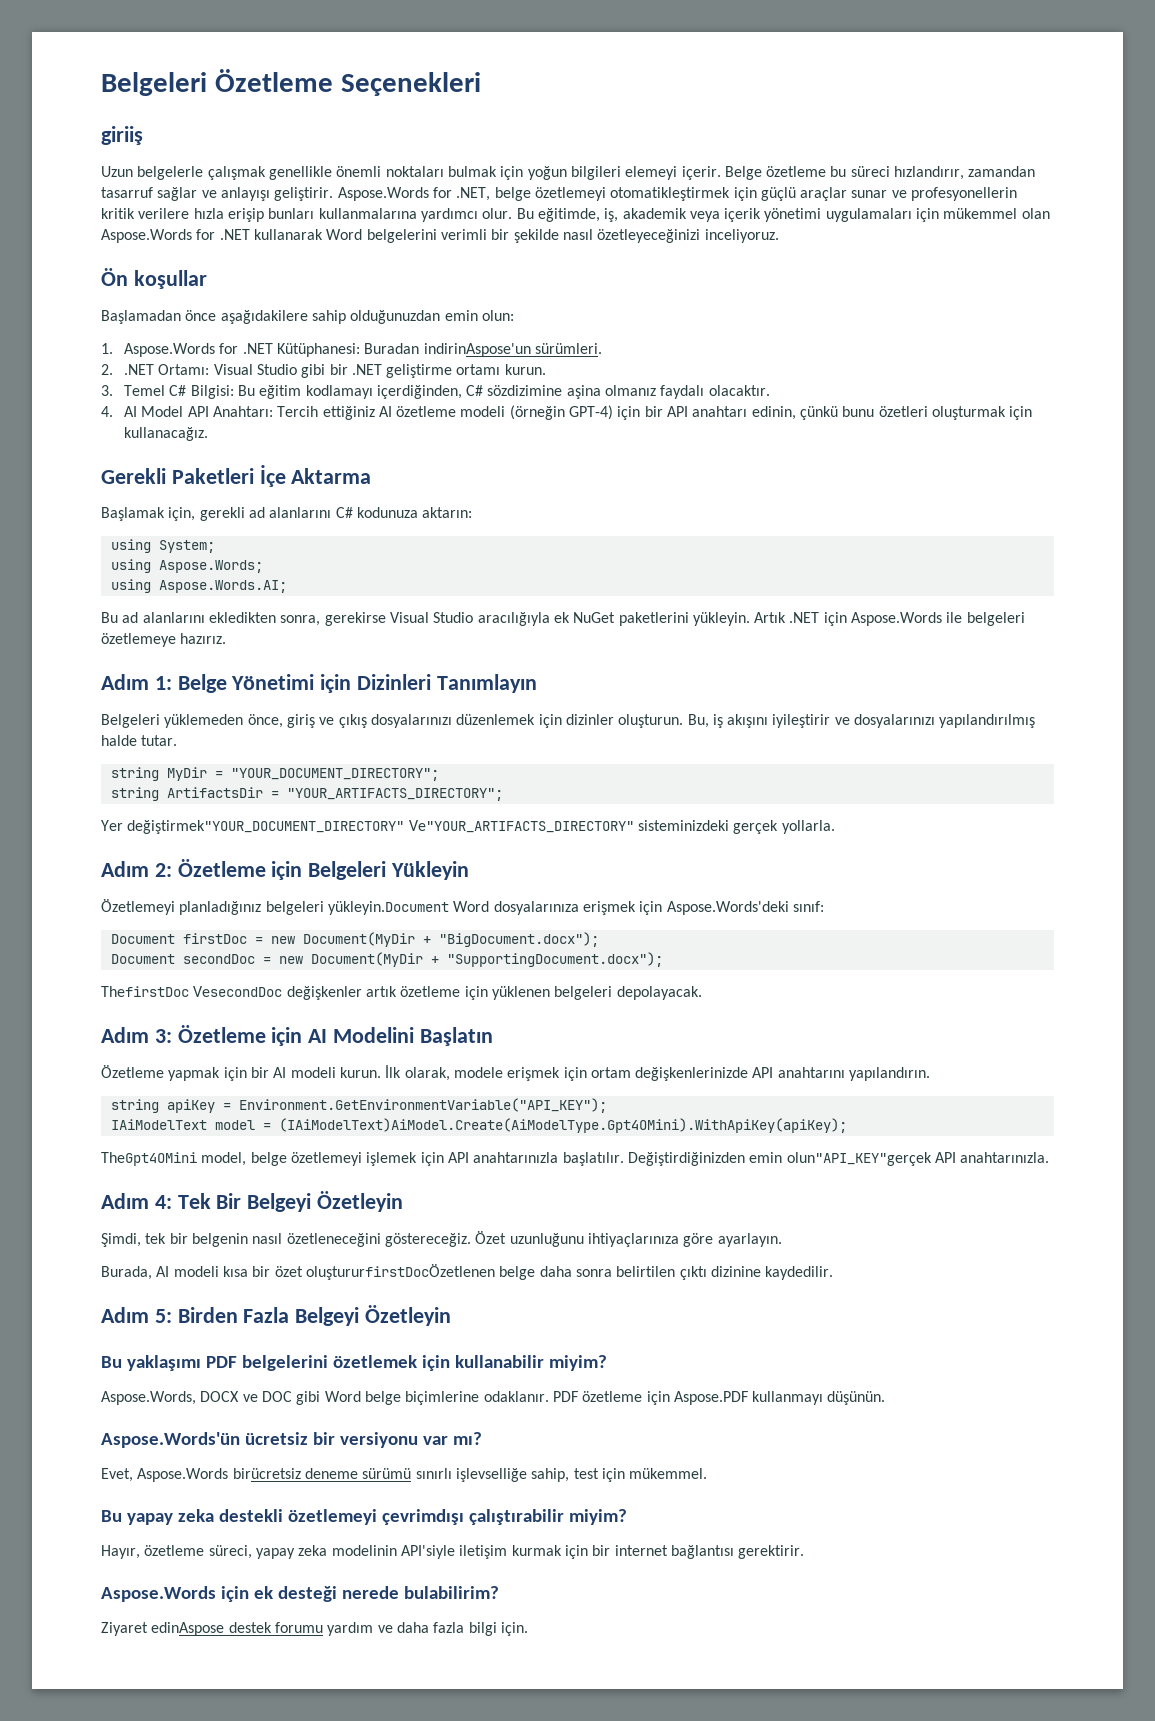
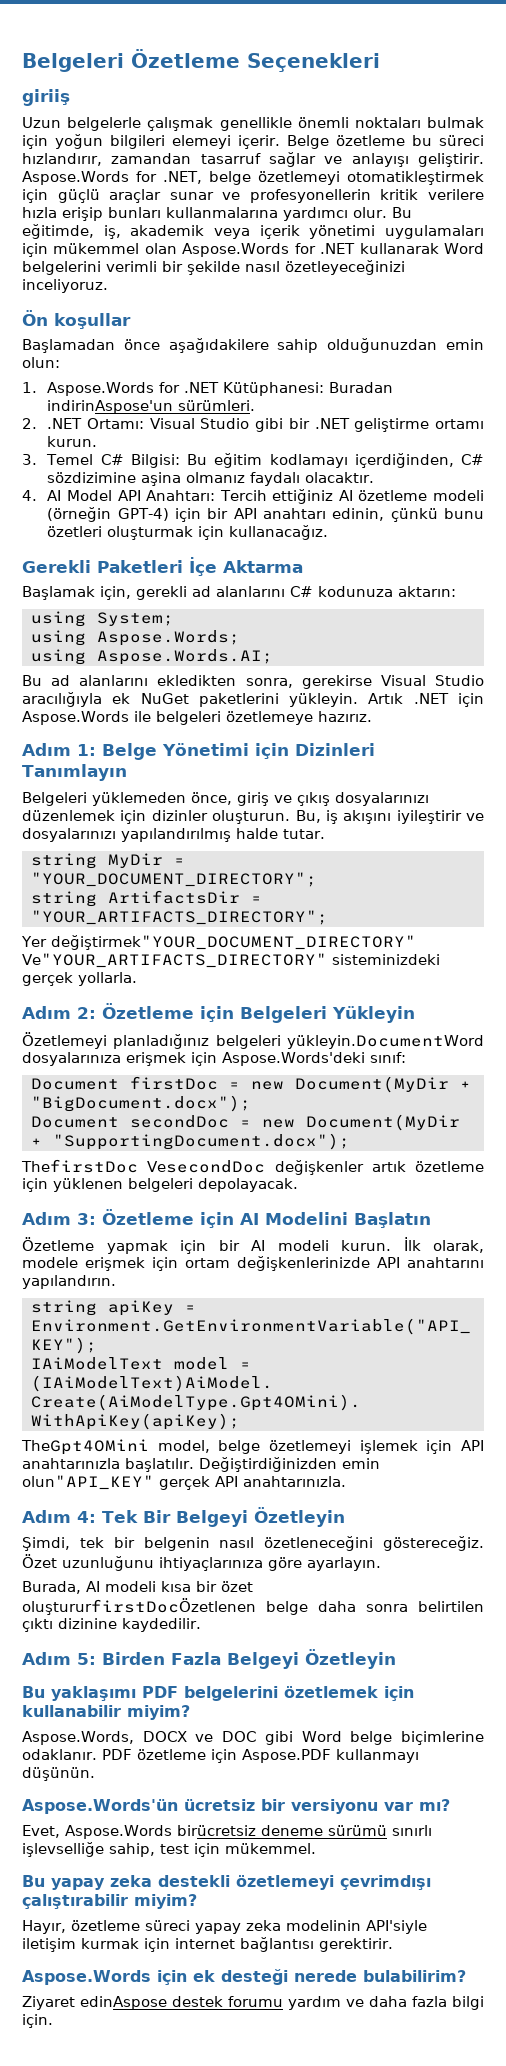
- Özetlemeyi planladığınız belgeleri yükleyin.Document Word dosyalarınıza erişmek için Aspose.Words'deki sınıf:
+ Özetlemeyi planladığınız belgeleri yükleyin.DocumentWord dosyalarınıza erişmek için Aspose.Words'deki sınıf:
- Değiştirdiğinizden emin olun"API_KEY"gerçek API anahtarınızla.
+ Değiştirdiğinizden emin olun"API_KEY" gerçek API anahtarınızla.
- Hayır, özetleme süreci, yapay zeka modelinin API'siyle iletişim kurmak için bir internet bağlantısı gerektirir.
+ Hayır, özetleme süreci yapay zeka modelinin API'siyle iletişim kurmak için internet bağlantısı gerektirir.

